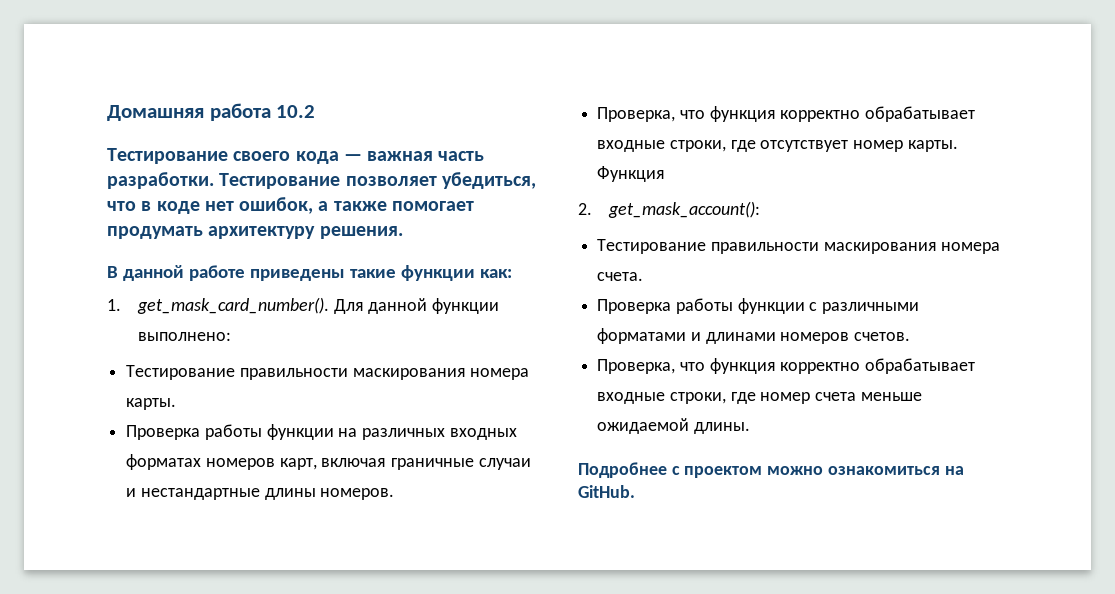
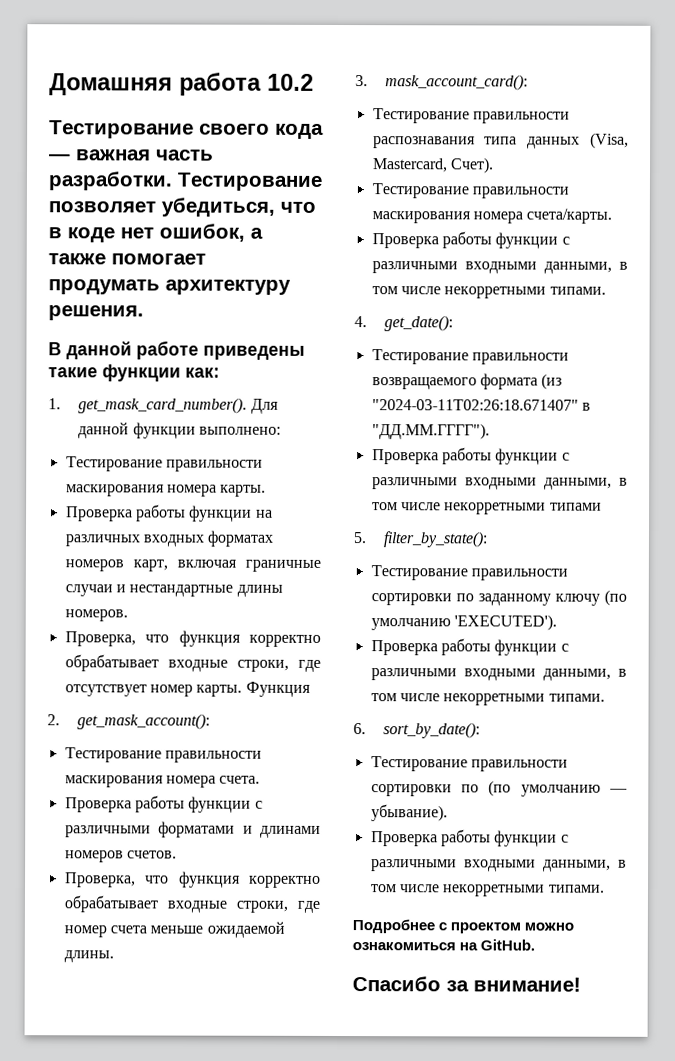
+ 3. mask_account_card():
+ Тестирование правильности распознавания типа данных (Visa, Mastercard, Счет).
+ Тестирование правильности маскирования номера счета/карты.
+ Проверка работы функции с различными входными данными, в том числе некорретными типами.
+ 4. get_date():
+ Тестирование правильности возвращаемого формата (из "2024-03-11T02:26:18.671407" в "ДД.ММ.ГГГГ").
+ Проверка работы функции с различными входными данными, в том числе некорретными типами
+ 5. filter_by_state():
+ Тестирование правильности сортировки по заданному ключу (по умолчанию 'EXECUTED').
+ Проверка работы функции с различными входными данными, в том числе некорретными типами.
+ 6. sort_by_date():
+ Тестирование правильности сортировки по (по умолчанию — убывание).
+ Проверка работы функции с различными входными данными, в том числе некорретными типами.
+ Спасибо за внимание!

